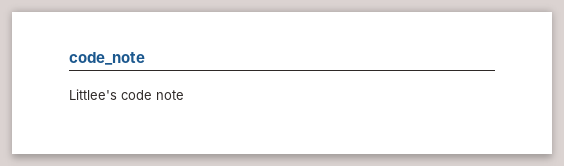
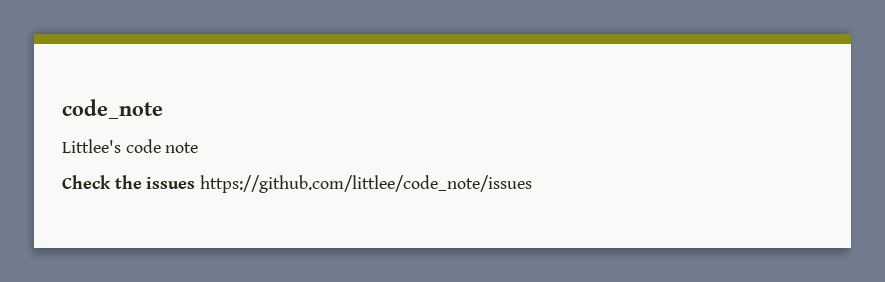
+ Check the issues https://github.com/littlee/code_note/issues

